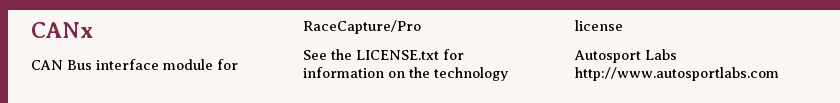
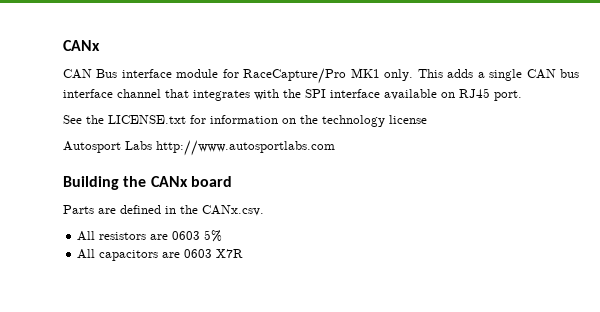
- CAN Bus interface module for RaceCapture/Pro
+ CAN Bus interface module for RaceCapture/Pro MK1 only. This adds a single CAN bus interface channel that integrates with the SPI interface available on RJ45 port.
+ Building the CANx board
+ Parts are defined in the CANx.csv.
+ All resistors are 0603 5%
+ All capacitors are 0603 X7R

